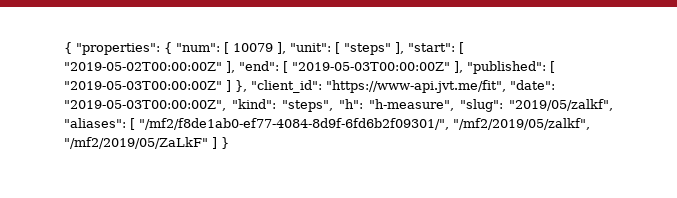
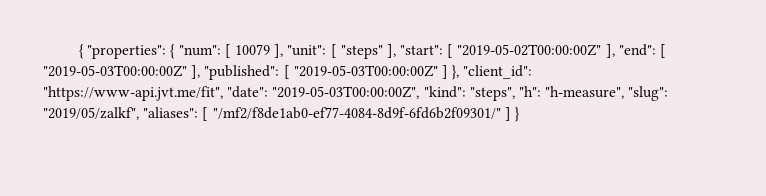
- { "properties": { "num": [ 10079 ], "unit": [ "steps" ], "start": [ "2019-05-02T00:00:00Z" ], "end": [ "2019-05-03T00:00:00Z" ], "published": [ "2019-05-03T00:00:00Z" ] }, "client_id": "https://www-api.jvt.me/fit", "date": "2019-05-03T00:00:00Z", "kind": "steps", "h": "h-measure", "slug": "2019/05/zalkf", "aliases": [ "/mf2/f8de1ab0-ef77-4084-8d9f-6fd6b2f09301/", "/mf2/2019/05/zalkf", "/mf2/2019/05/ZaLkF" ] }
+ { "properties": { "num": [ 10079 ], "unit": [ "steps" ], "start": [ "2019-05-02T00:00:00Z" ], "end": [ "2019-05-03T00:00:00Z" ], "published": [ "2019-05-03T00:00:00Z" ] }, "client_id": "https://www-api.jvt.me/fit", "date": "2019-05-03T00:00:00Z", "kind": "steps", "h": "h-measure", "slug": "2019/05/zalkf", "aliases": [ "/mf2/f8de1ab0-ef77-4084-8d9f-6fd6b2f09301/" ] }

